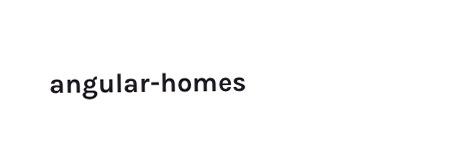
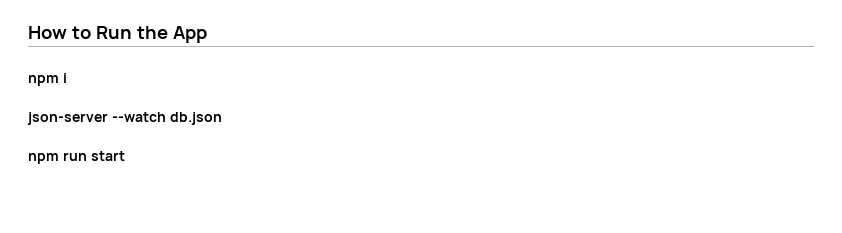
- angular-homes
+ How to Run the App
+ npm i
+ json-server --watch db.json
+ npm run start

